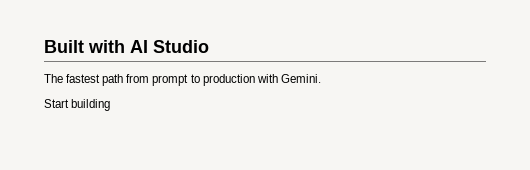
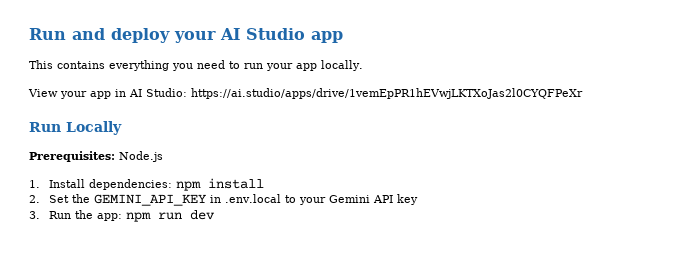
- Built with AI Studio
- The fastest path from prompt to production with Gemini.
- Start building
+ Run and deploy your AI Studio app
+ This contains everything you need to run your app locally.
+ View your app in AI Studio: https://ai.studio/apps/drive/1vemEpPR1hEVwjLKTXoJas2l0CYQFPeXr
+ Run Locally
+ Prerequisites: Node.js
+ 1. Install dependencies: npm install
+ 2. Set the GEMINI_API_KEY in .env.local to your Gemini API key
+ 3. Run the app: npm run dev

